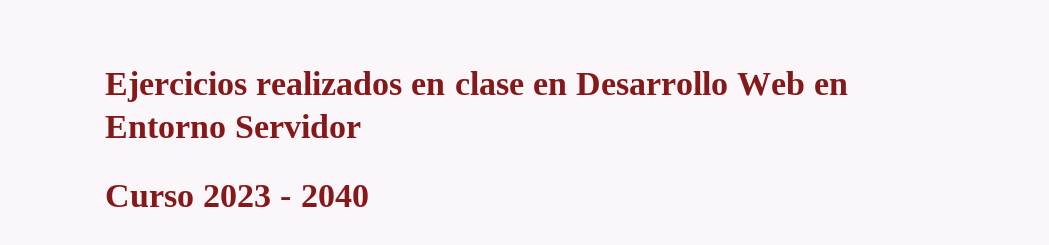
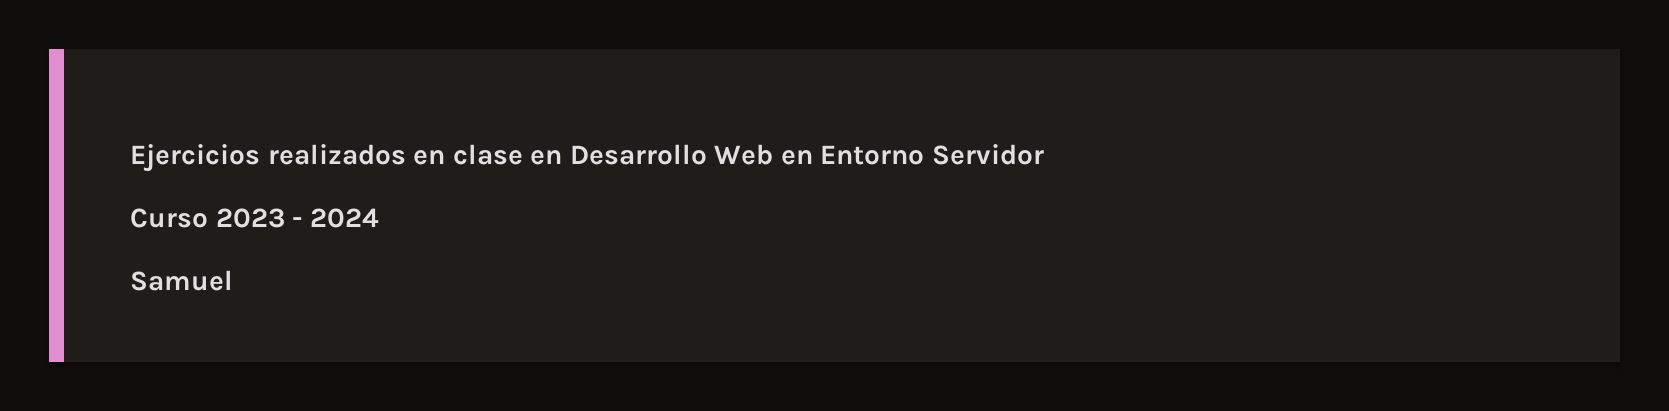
- Curso 2023 - 2040
+ Curso 2023 - 2024
+ Samuel

